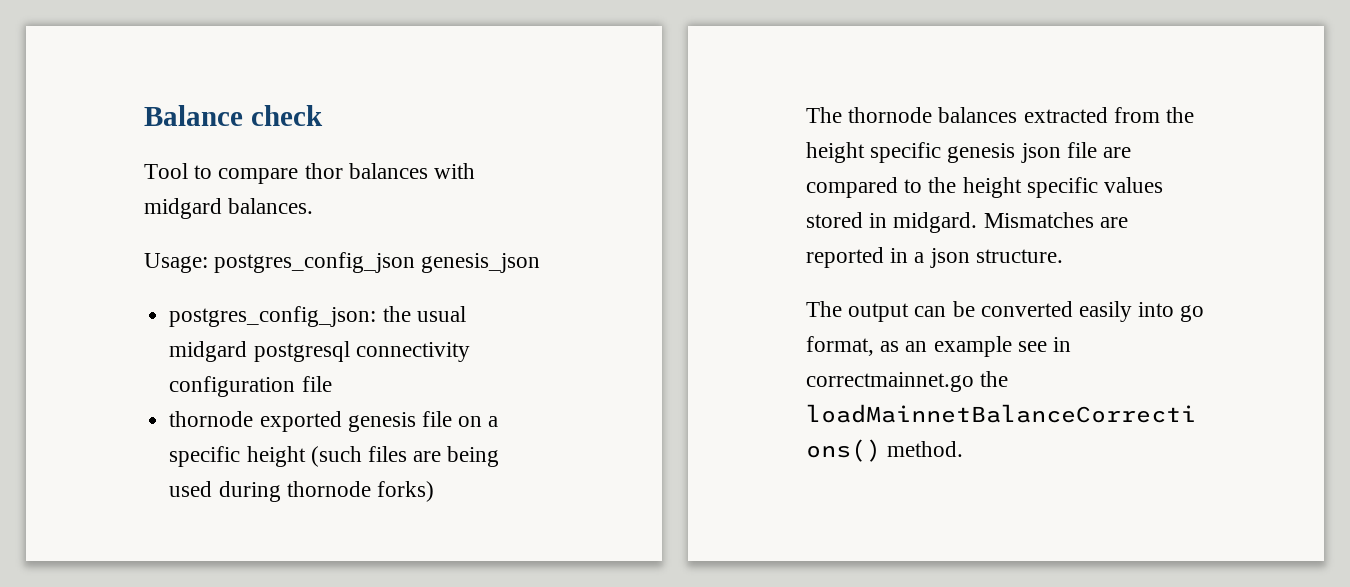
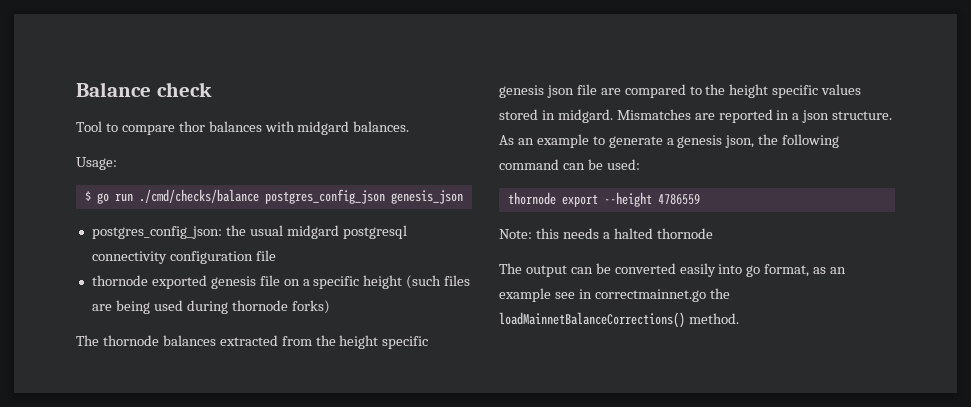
- Usage: postgres_config_json genesis_json
+ Usage:
+ $ go run ./cmd/checks/balance postgres_config_json genesis_json
+ As an example to generate a genesis json, the following command can be used:
+ thornode export --height 4786559
+ Note: this needs a halted thornode

